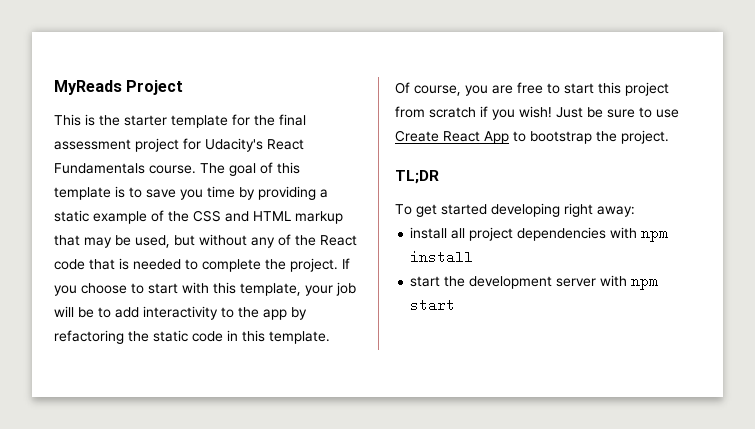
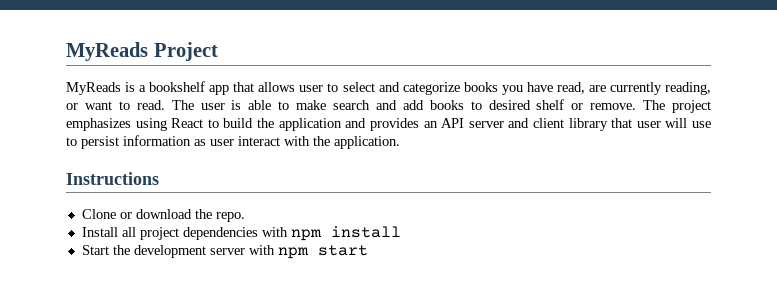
- This is the starter template for the final assessment project for Udacity's React Fundamentals course. The goal of this template is to save you time by providing a static example of the CSS and HTML markup that may be used, but without any of the React code that is needed to complete the project. If you choose to start with this template, your job will be to add interactivity to the app by refactoring the static code in this template.
- Of course, you are free to start this project from scratch if you wish! Just be sure to use Create React App to bootstrap the project.
- TL;DR
- To get started developing right away:
- install all project dependencies with npm install
+ MyReads is a bookshelf app that allows user to select and categorize books you have read, are currently reading, or want to read. The user is able to make search and add books to desired shelf or remove. The project emphasizes using React to build the application and provides an API server and client library that user will use to persist information as user interact with the application.
+ Instructions
+ Clone or download the repo.
+ Install all project dependencies with npm install
- start the development server with npm start
+ Start the development server with npm start

